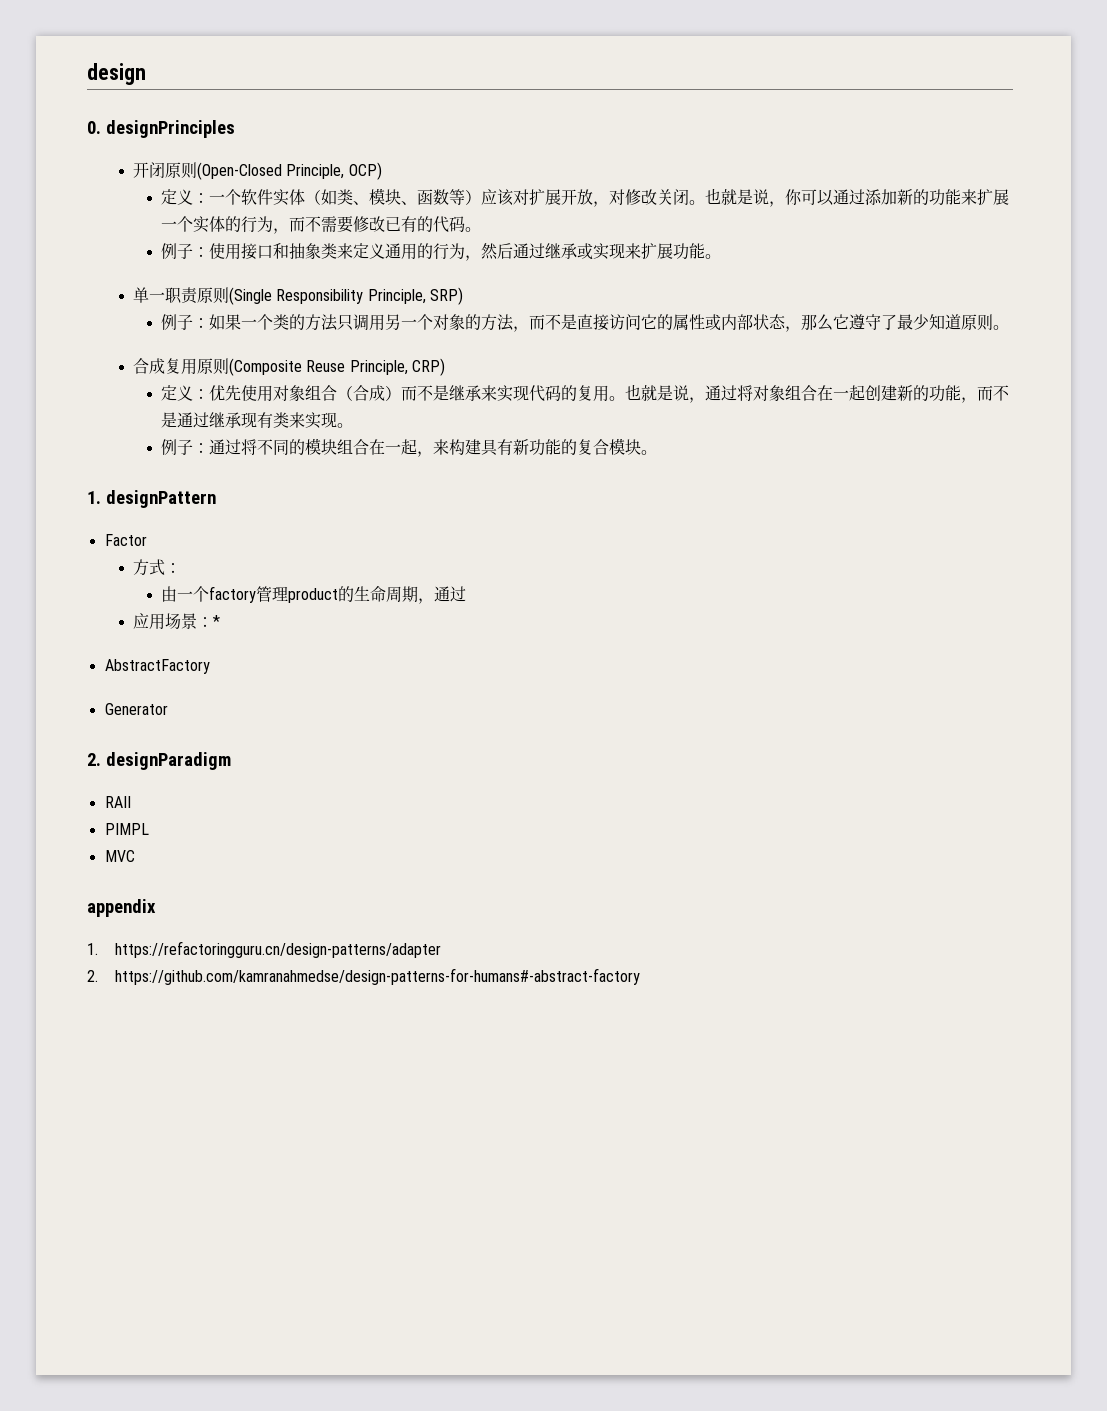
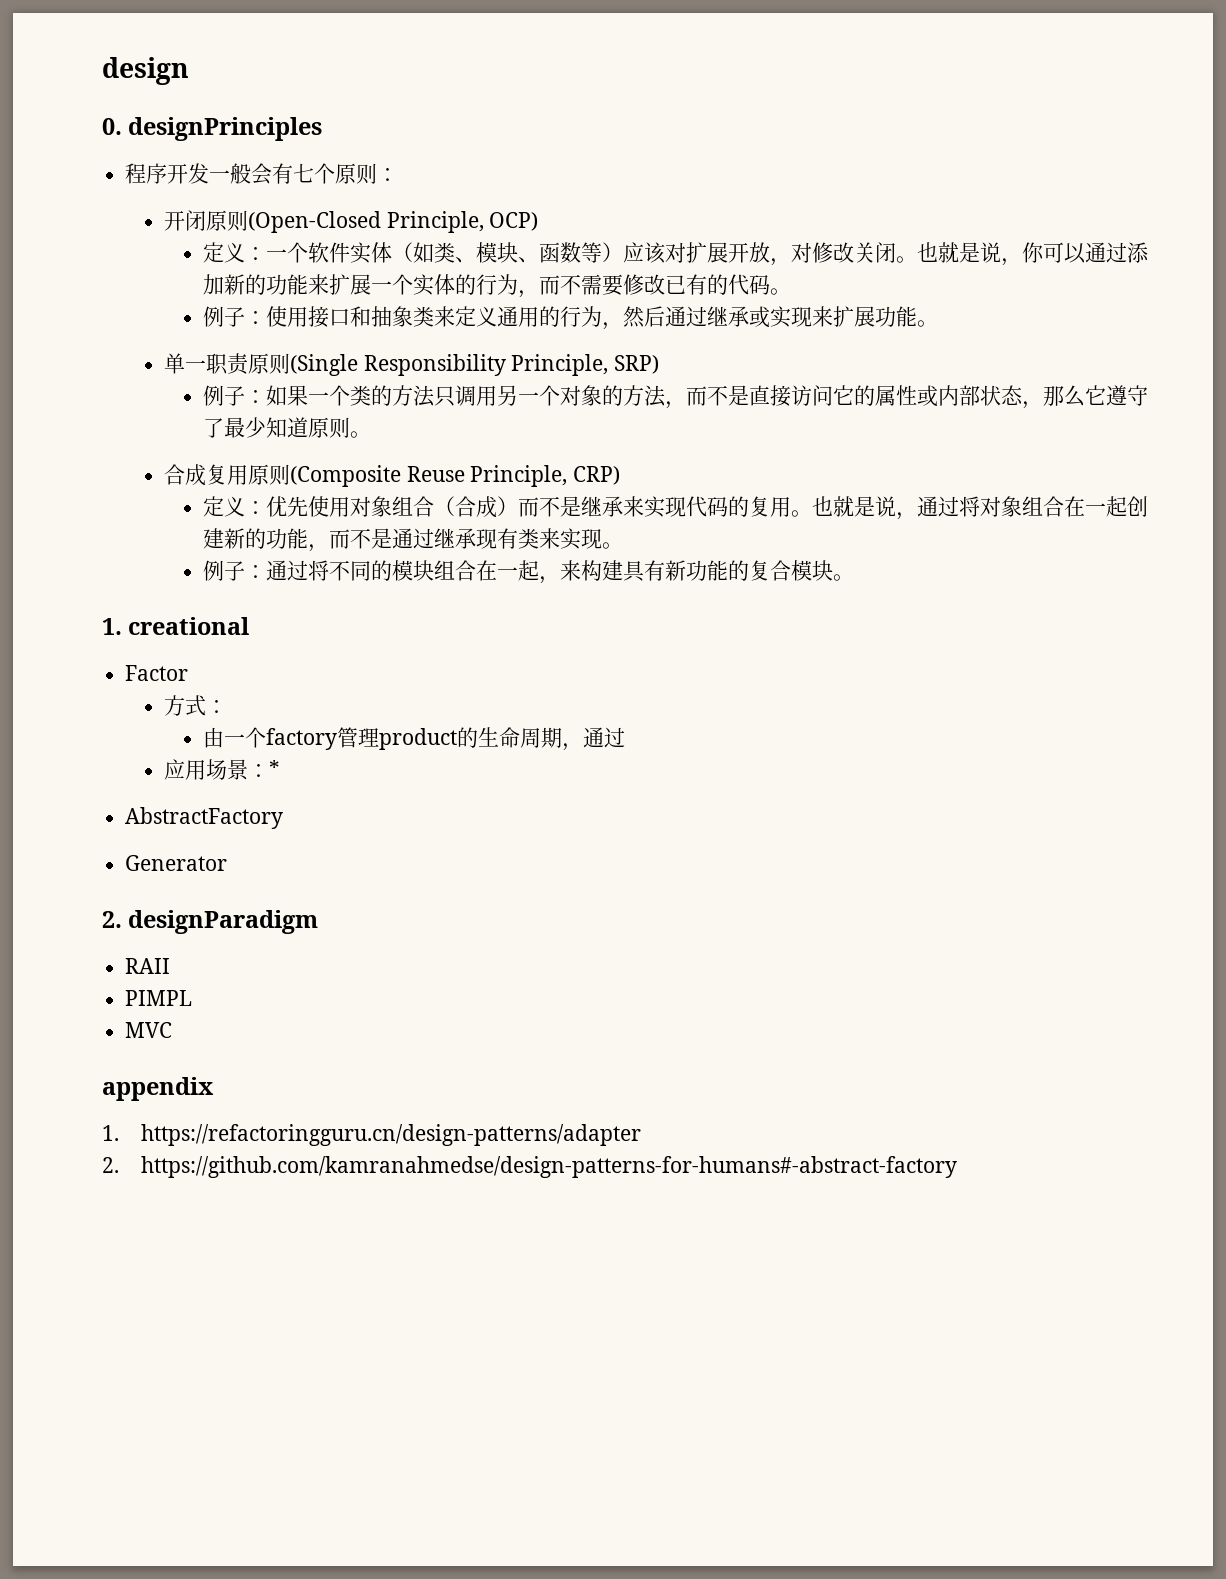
+ 程序开发一般会有七个原则：
- 1. designPattern
+ 1. creational

